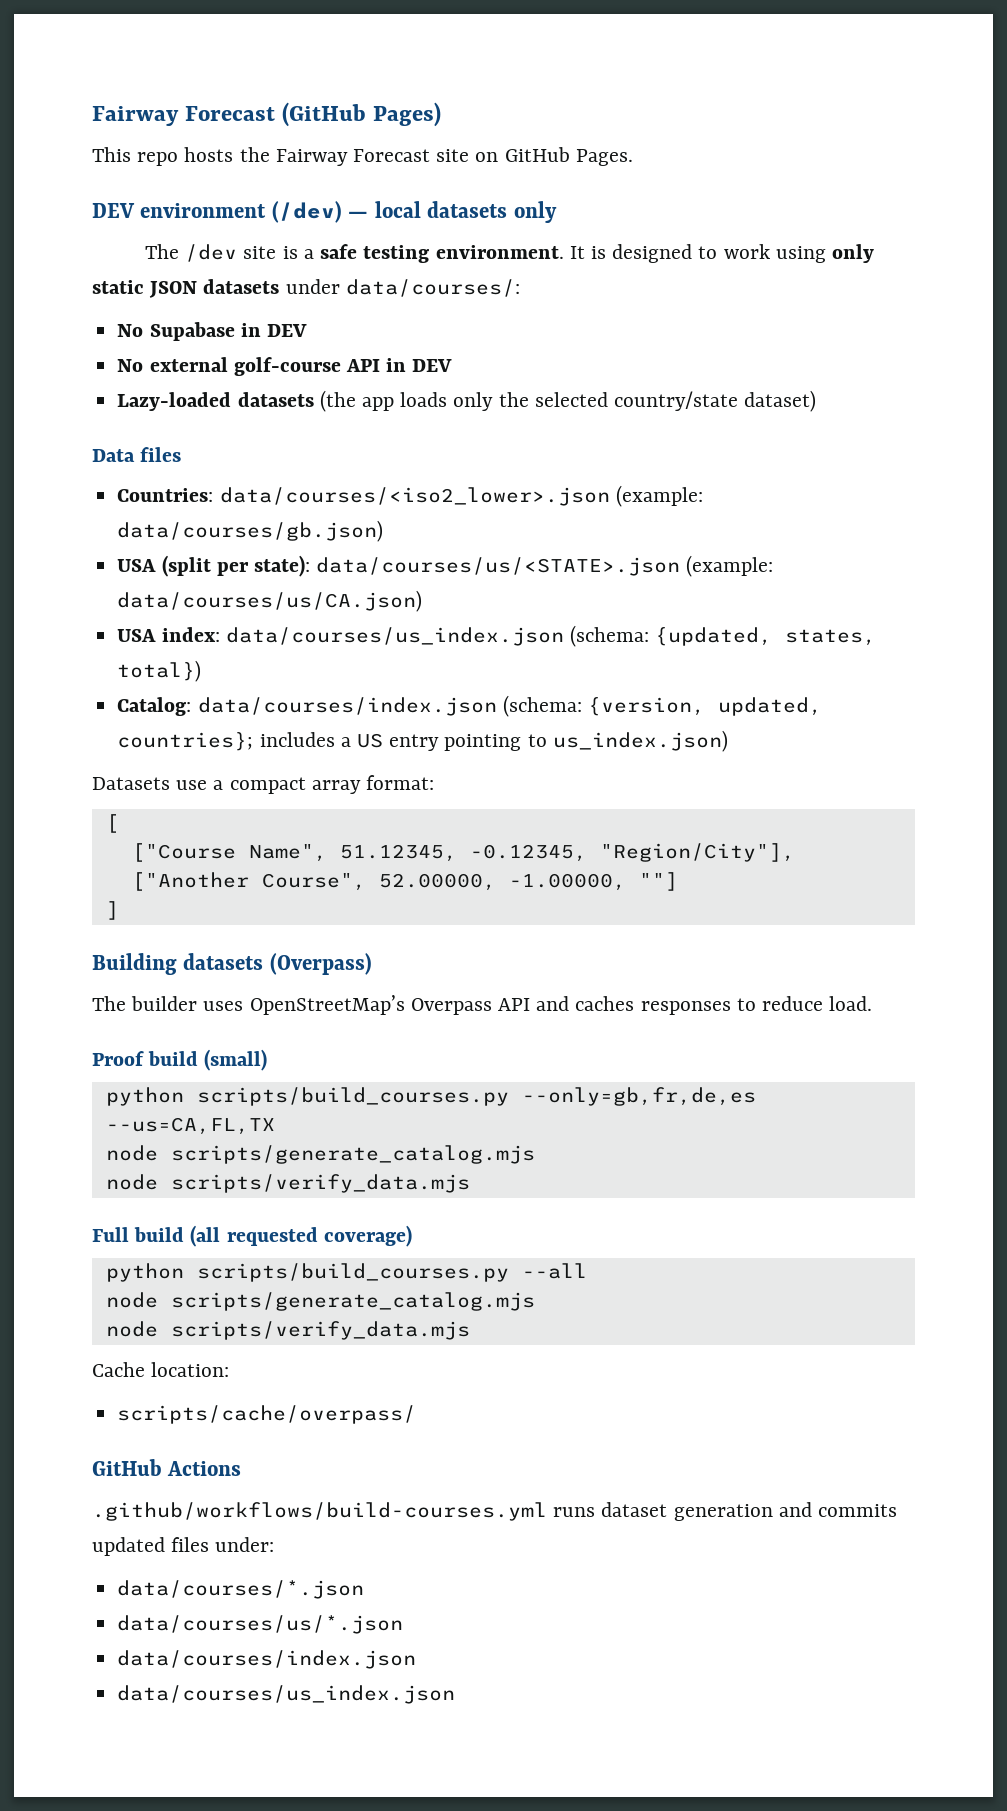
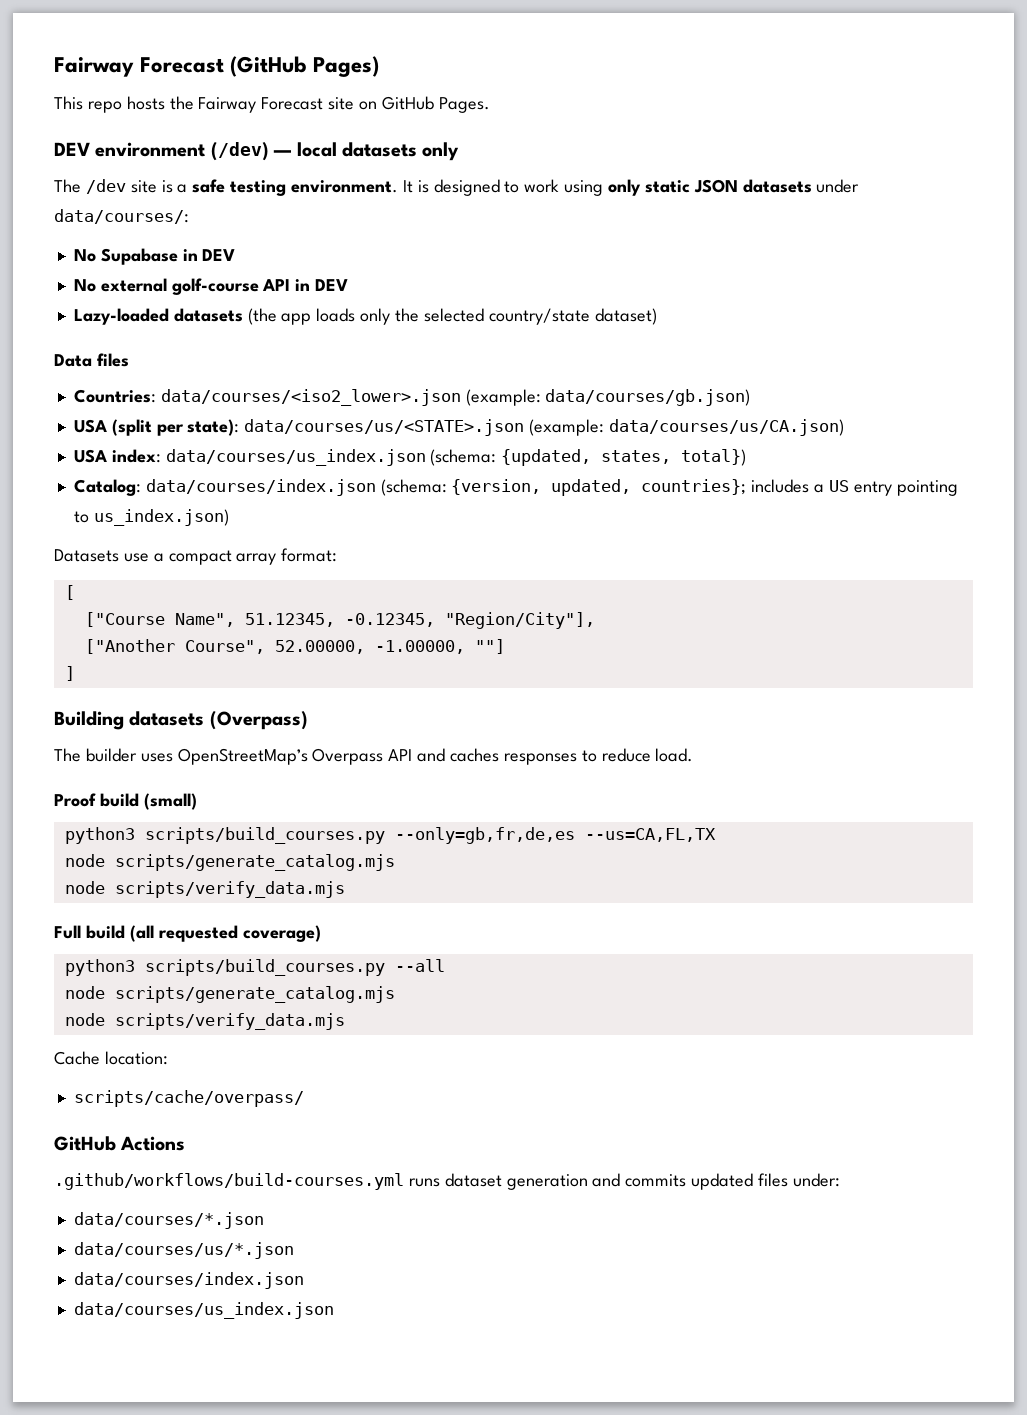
- python scripts/build_courses.py --only=gb,fr,de,es --us=CA,FL,TX
+ python3 scripts/build_courses.py --only=gb,fr,de,es --us=CA,FL,TX
- python scripts/build_courses.py --all
+ python3 scripts/build_courses.py --all

